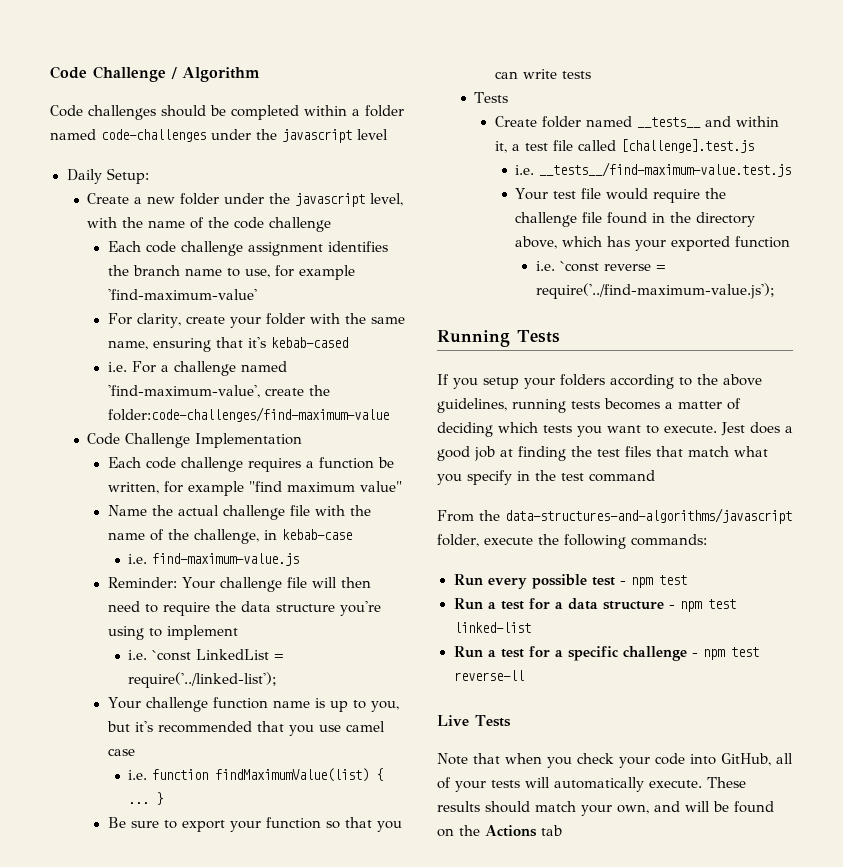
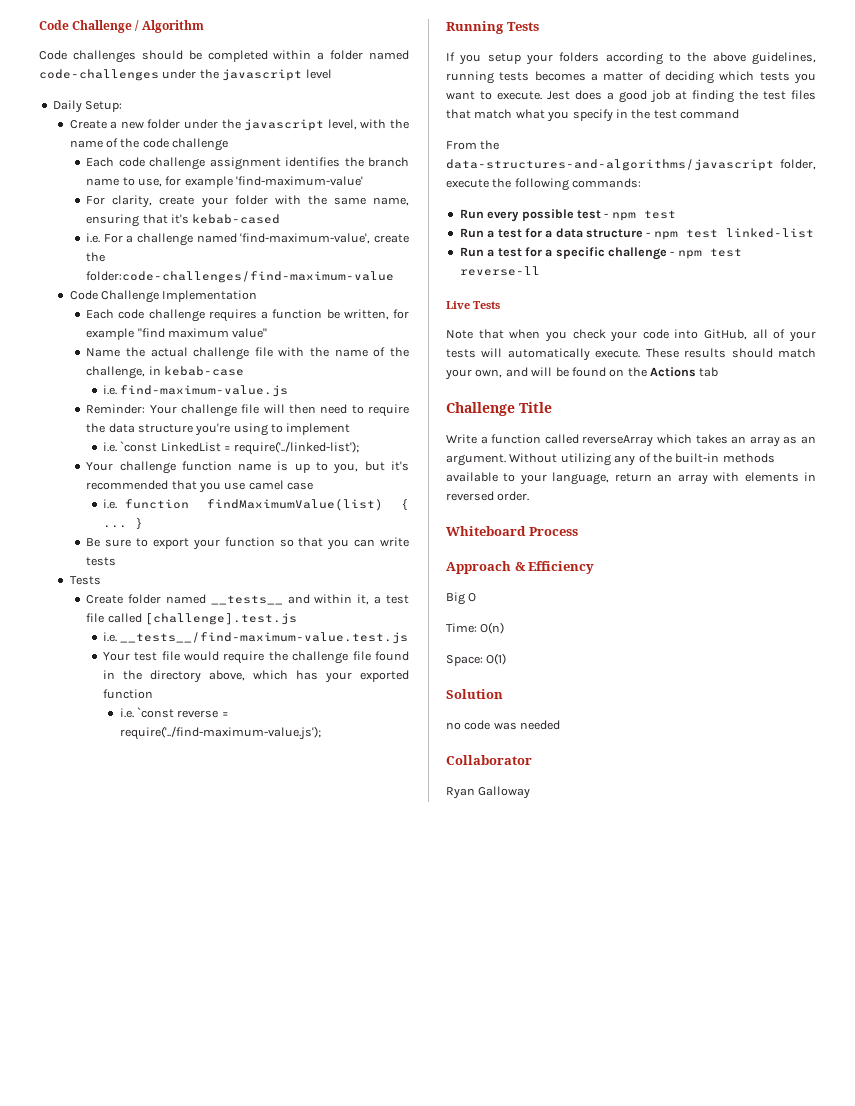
+ Challenge Title
+ Write a function called reverseArray which takes an array as an argument. Without utilizing any of the built-in methods available to your language, return an array with elements in reversed order.
+ Whiteboard Process
+ Approach & Efficiency
+ Big O
+ Time: O(n)
+ Space: O(1)
+ Solution
+ no code was needed
+ Collaborator
+ Ryan Galloway

